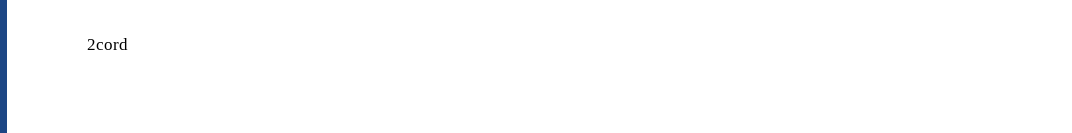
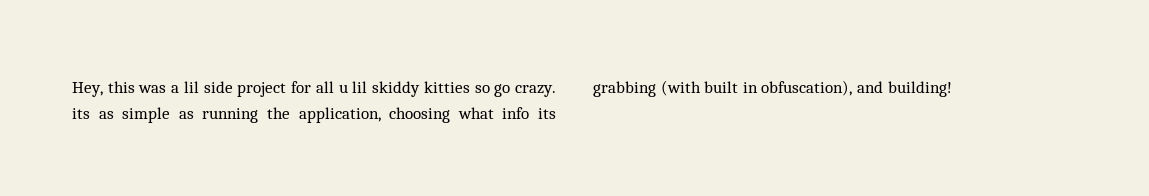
- 2cord
+ Hey, this was a lil side project for all u lil skiddy kitties so go crazy. its as simple as running the application, choosing what info its grabbing (with built in obfuscation), and building!

